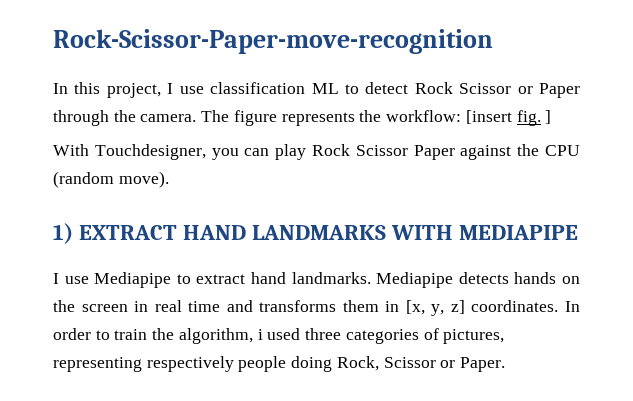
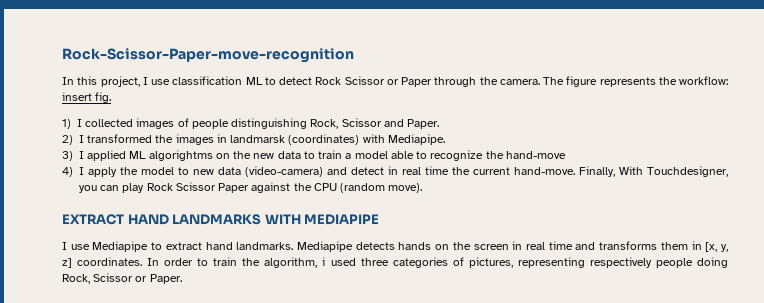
- The figure represents the workflow: [insert fig. ]
- With Touchdesigner, you can play Rock Scissor Paper against the CPU (random move).
+ The figure represents the workflow: insert fig.
+ 1) I collected images of people distinguishing Rock, Scissor and Paper.
+ 2) I transformed the images in landmarsk (coordinates) with Mediapipe.
+ 3) I applied ML algorightms on the new data to train a model able to recognize the hand-move
+ 4) I apply the model to new data (video-camera) and detect in real time the current hand-move. Finally, With Touchdesigner, you can play Rock Scissor Paper against the CPU (random move).
- 1) EXTRACT HAND LANDMARKS WITH MEDIAPIPE
+ EXTRACT HAND LANDMARKS WITH MEDIAPIPE

